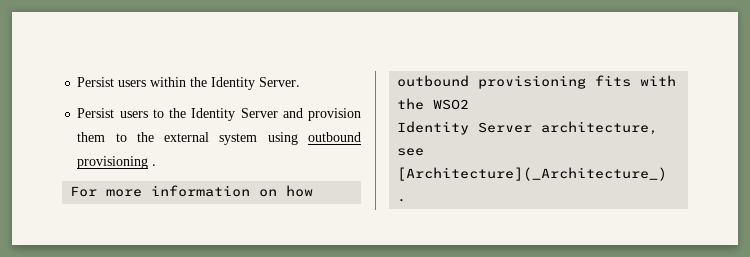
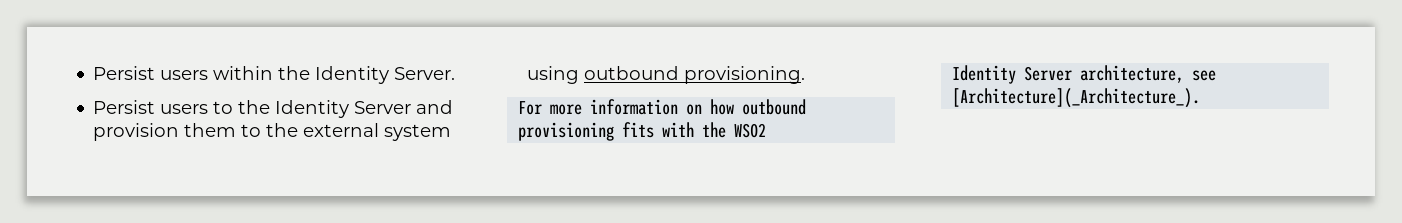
- Persist users to the Identity Server and provision them to the external system using outbound provisioning .
+ Persist users to the Identity Server and provision them to the external system using outbound provisioning.
- Identity Server architecture, see [Architecture](_Architecture_) .
+ Identity Server architecture, see [Architecture](_Architecture_).

